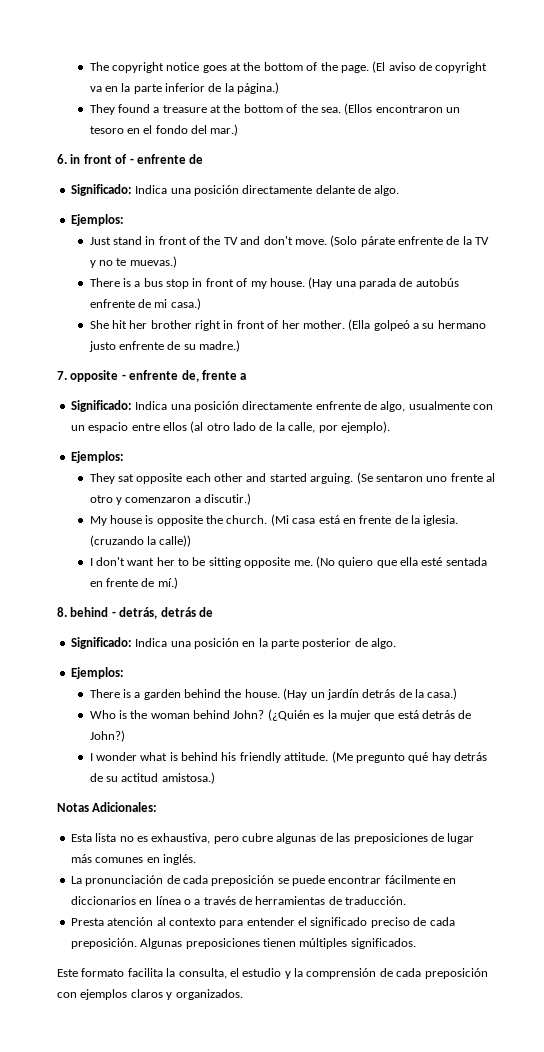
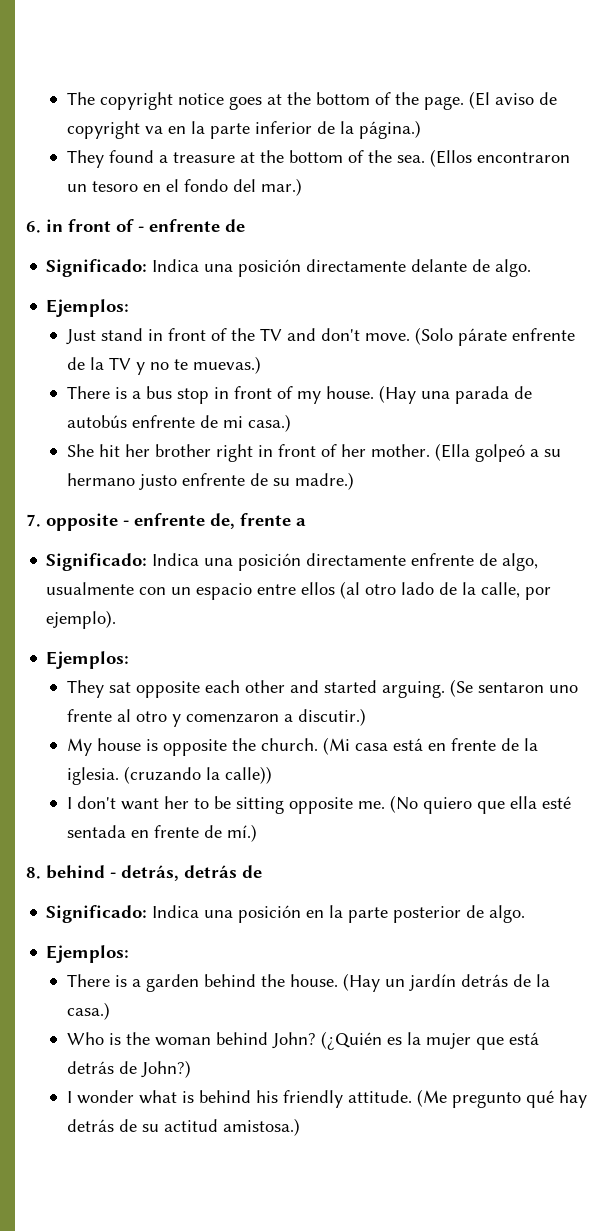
- Notas Adicionales:
- Esta lista no es exhaustiva, pero cubre algunas de las preposiciones de lugar más comunes en inglés.
- La pronunciación de cada preposición se puede encontrar fácilmente en diccionarios en línea o a través de herramientas de traducción.
- Presta atención al contexto para entender el significado preciso de cada preposición. Algunas preposiciones tienen múltiples significados.
- Este formato facilita la consulta, el estudio y la comprensión de cada preposición con ejemplos claros y organizados.

